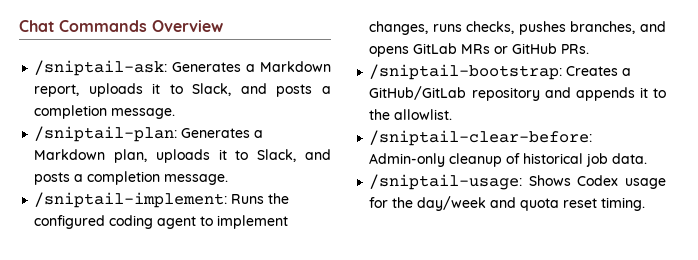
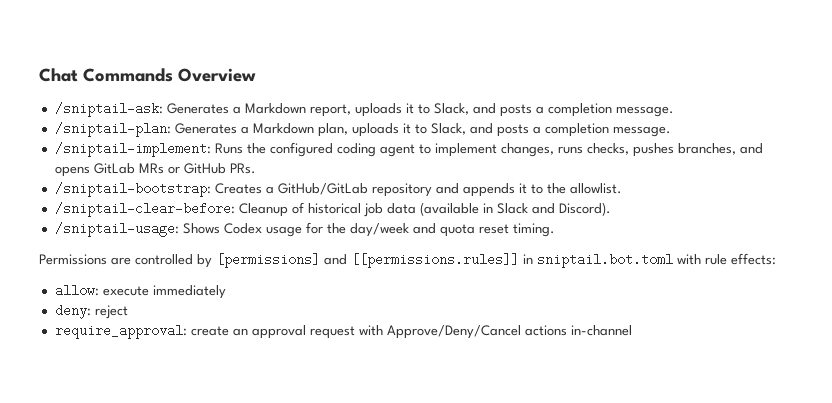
- /sniptail-clear-before: Admin-only cleanup of historical job data.
+ /sniptail-clear-before: Cleanup of historical job data (available in Slack and Discord).
+ Permissions are controlled by [permissions] and [[permissions.rules]] in sniptail.bot.toml with rule effects:
+ allow: execute immediately
+ deny: reject
+ require_approval: create an approval request with Approve/Deny/Cancel actions in-channel

